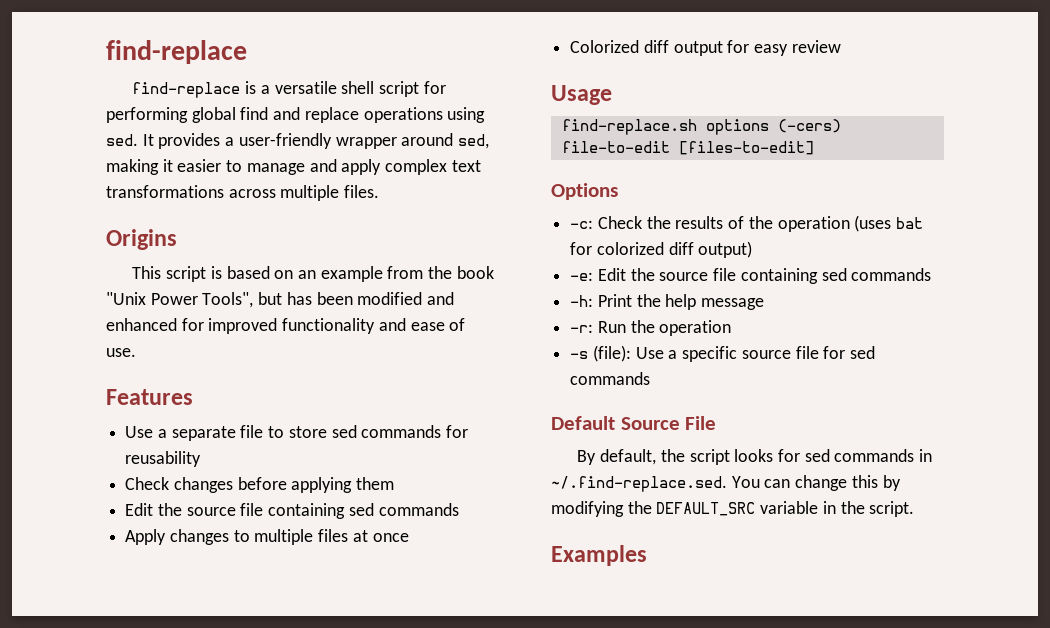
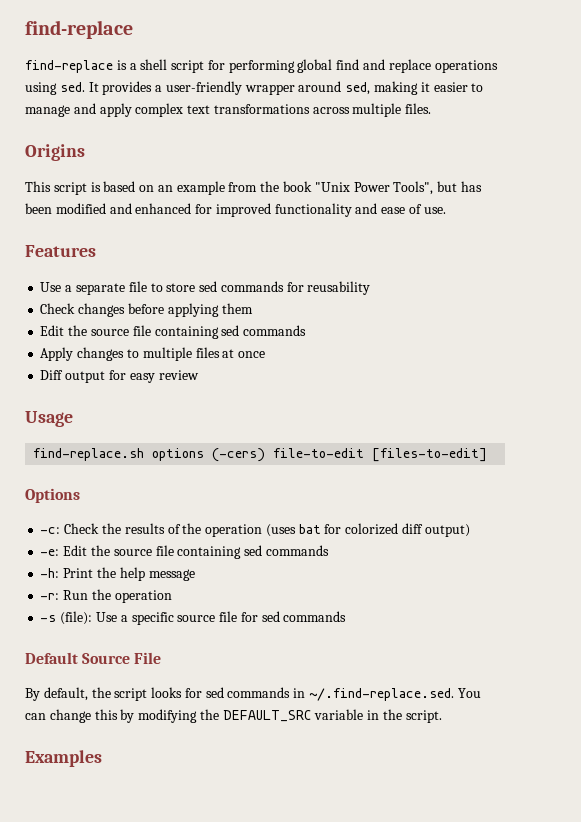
- find-replace is a versatile shell script for performing global find and replace operations using sed.
+ find-replace is a shell script for performing global find and replace operations using sed.
- Colorized diff output for easy review
+ Diff output for easy review

